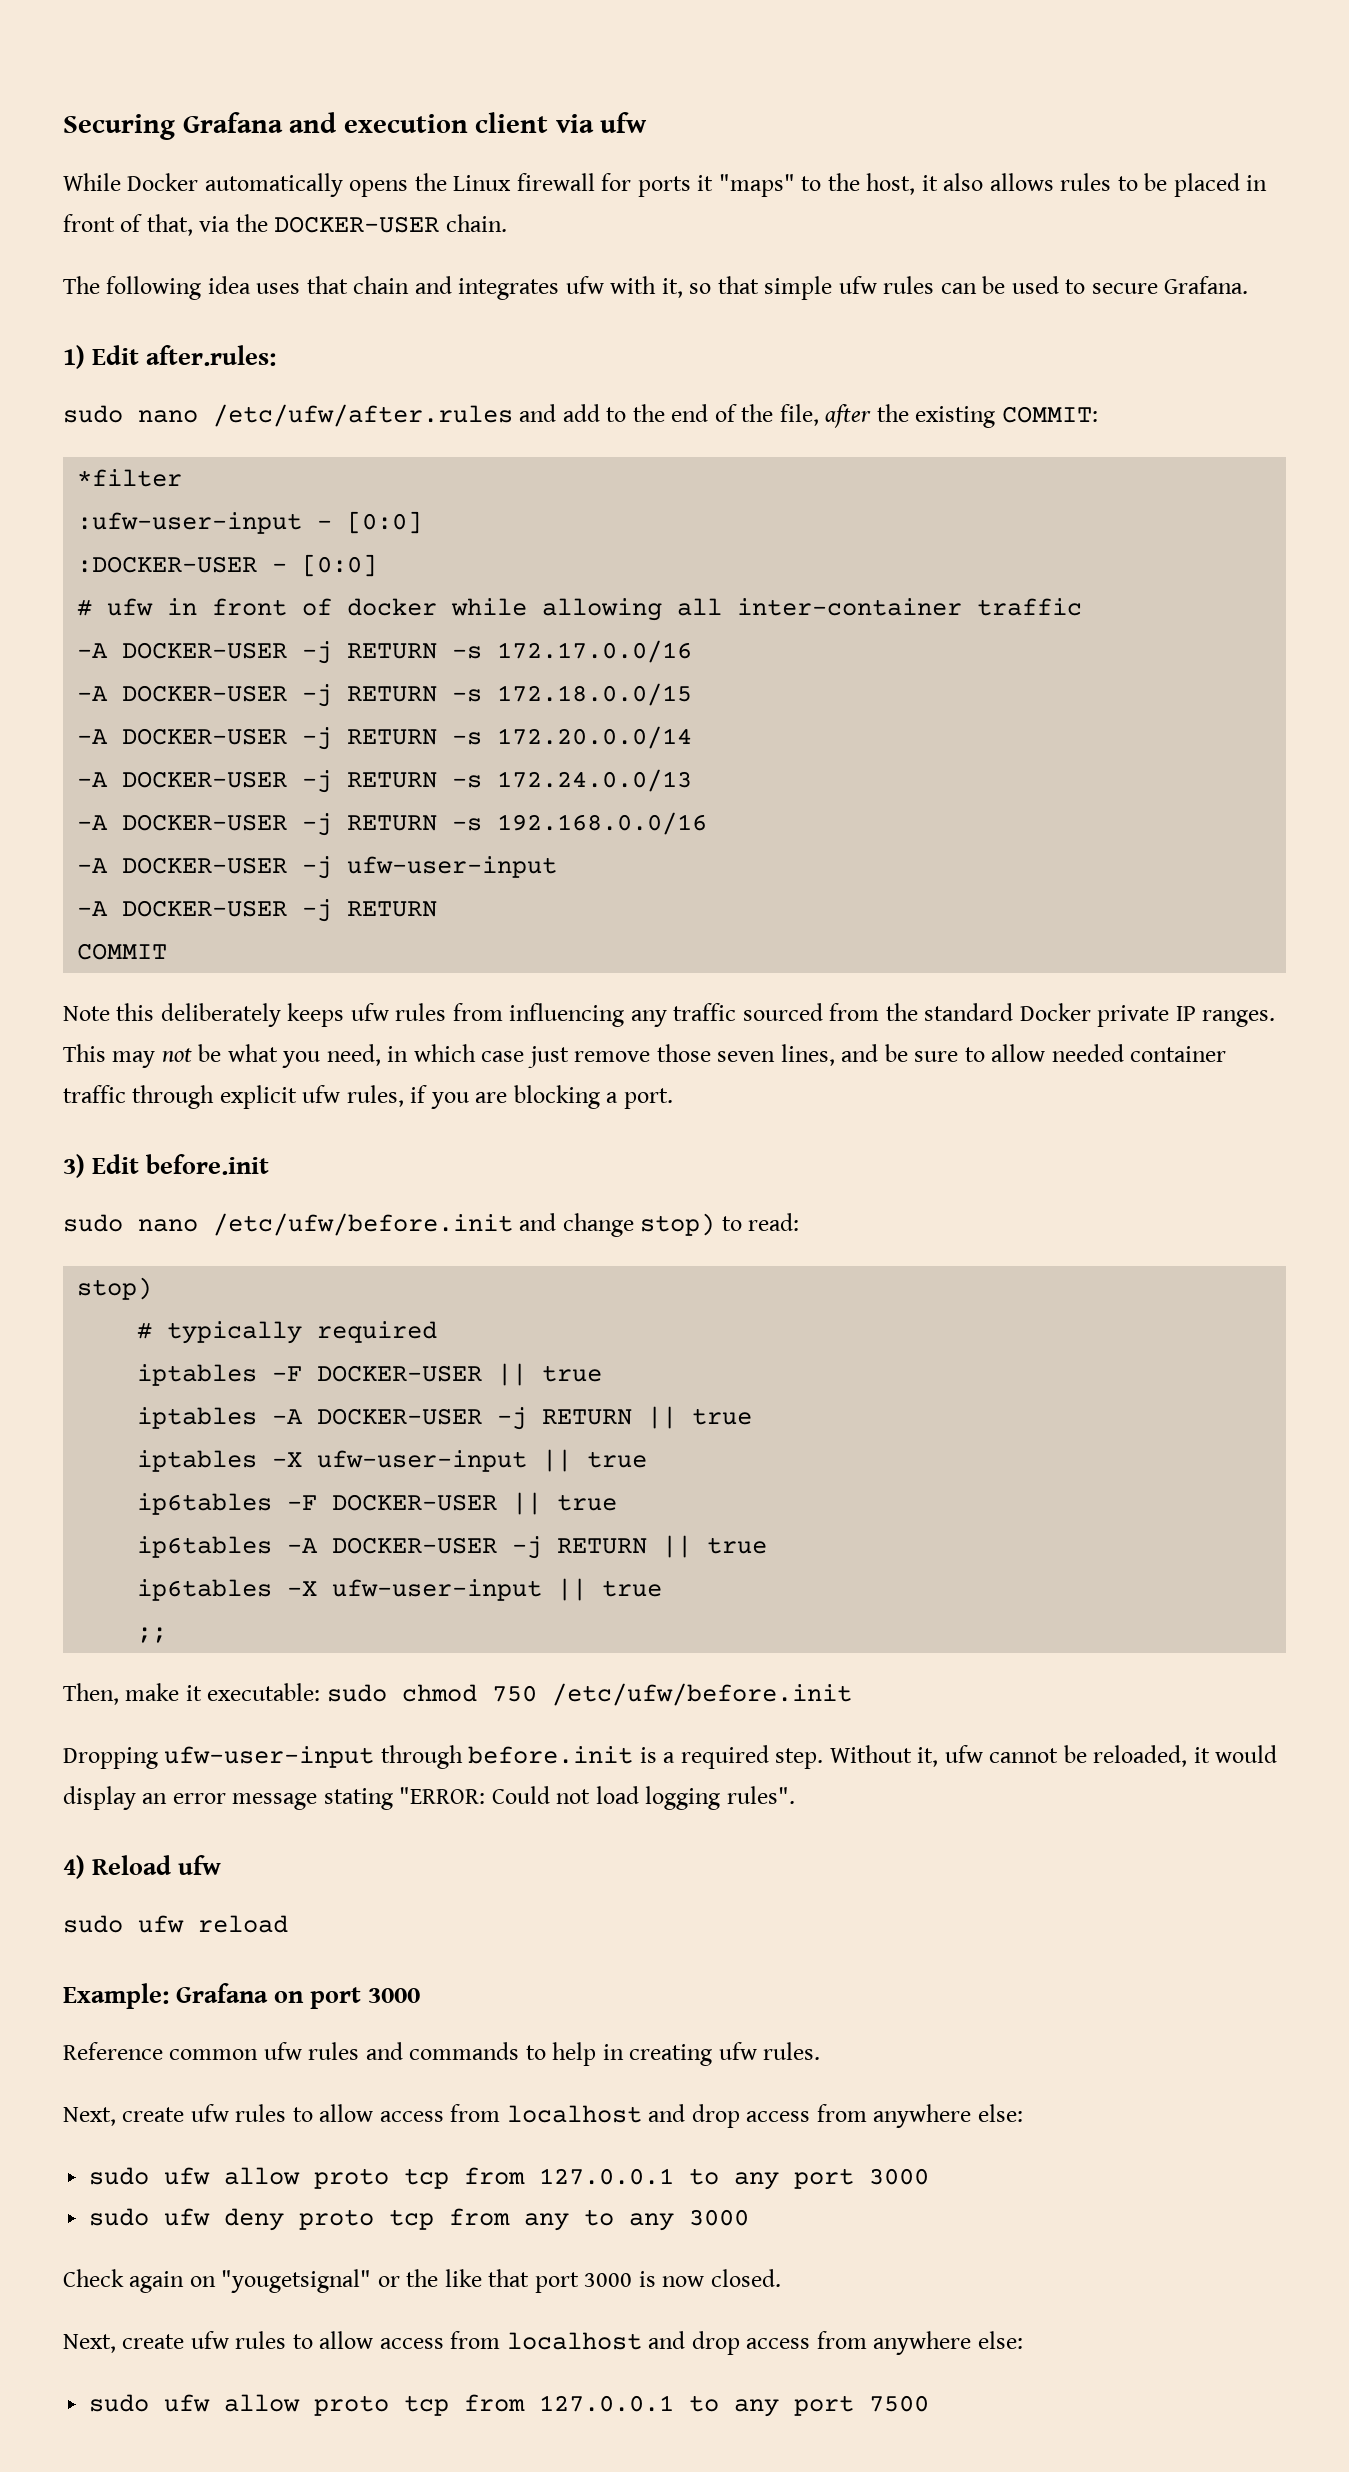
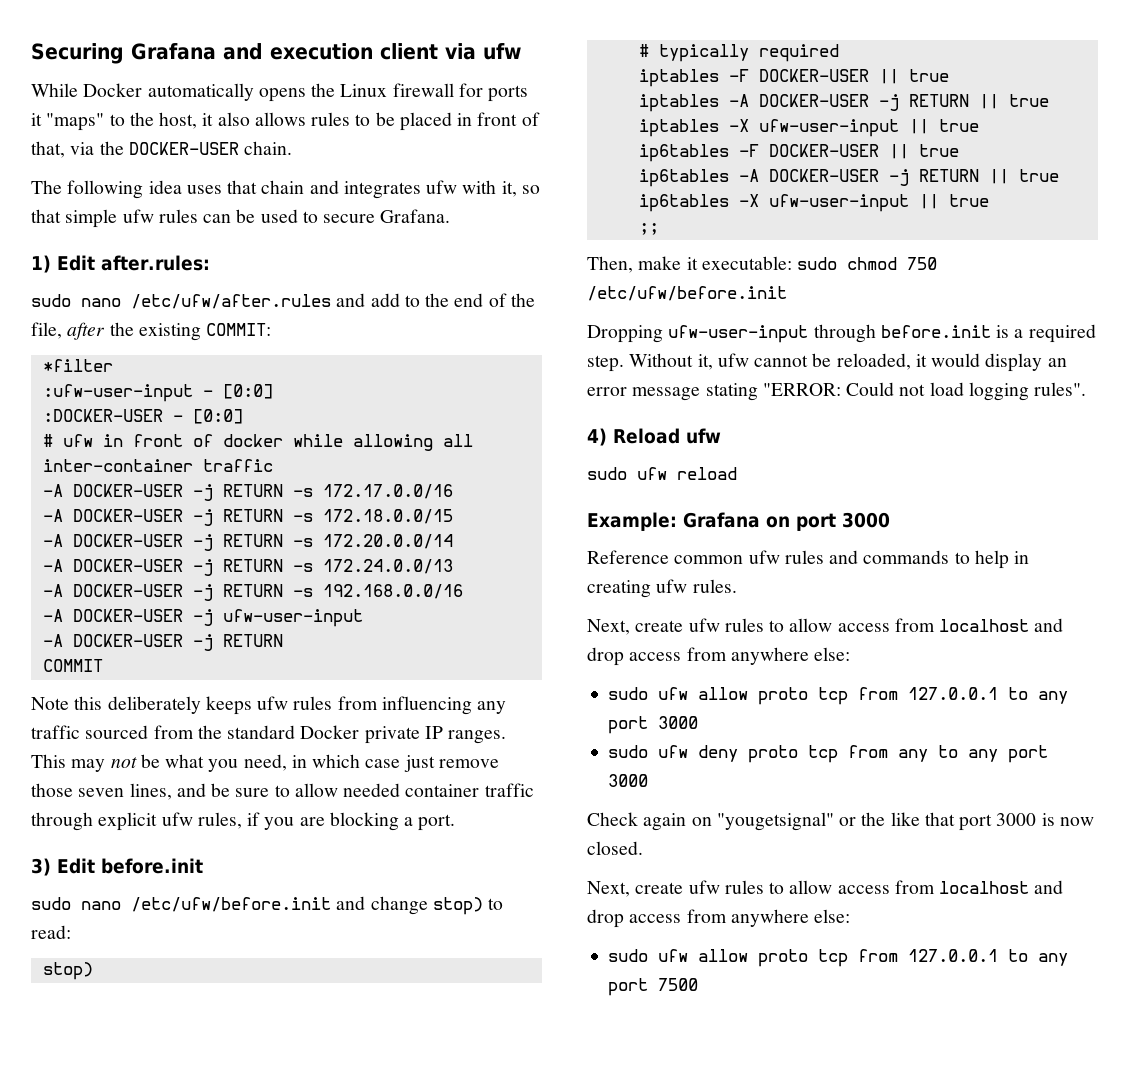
- sudo ufw deny proto tcp from any to any 3000
+ sudo ufw deny proto tcp from any to any port 3000

